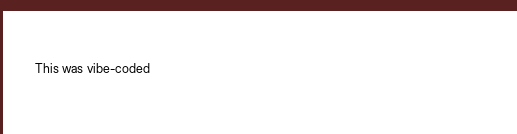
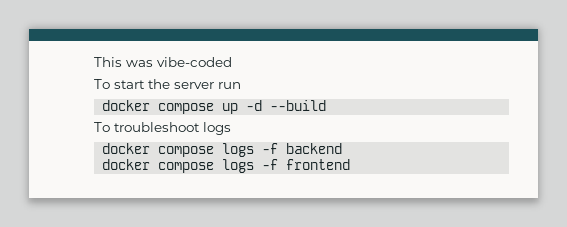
+ To start the server run
+ docker compose up -d --build
+ To troubleshoot logs
+ docker compose logs -f backend
+ docker compose logs -f frontend

